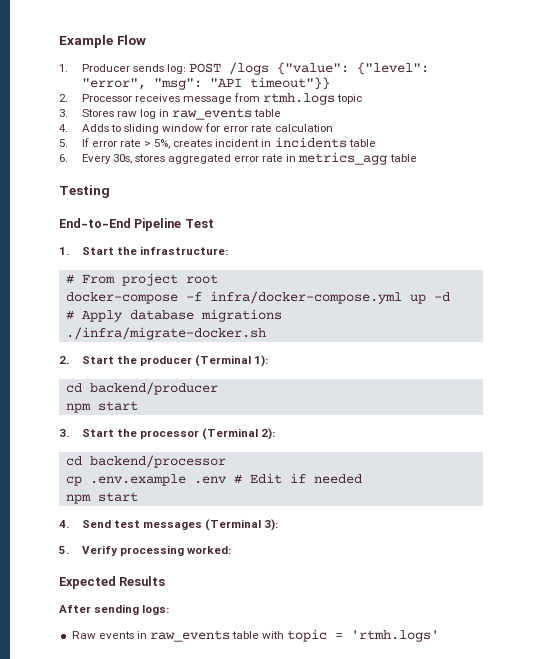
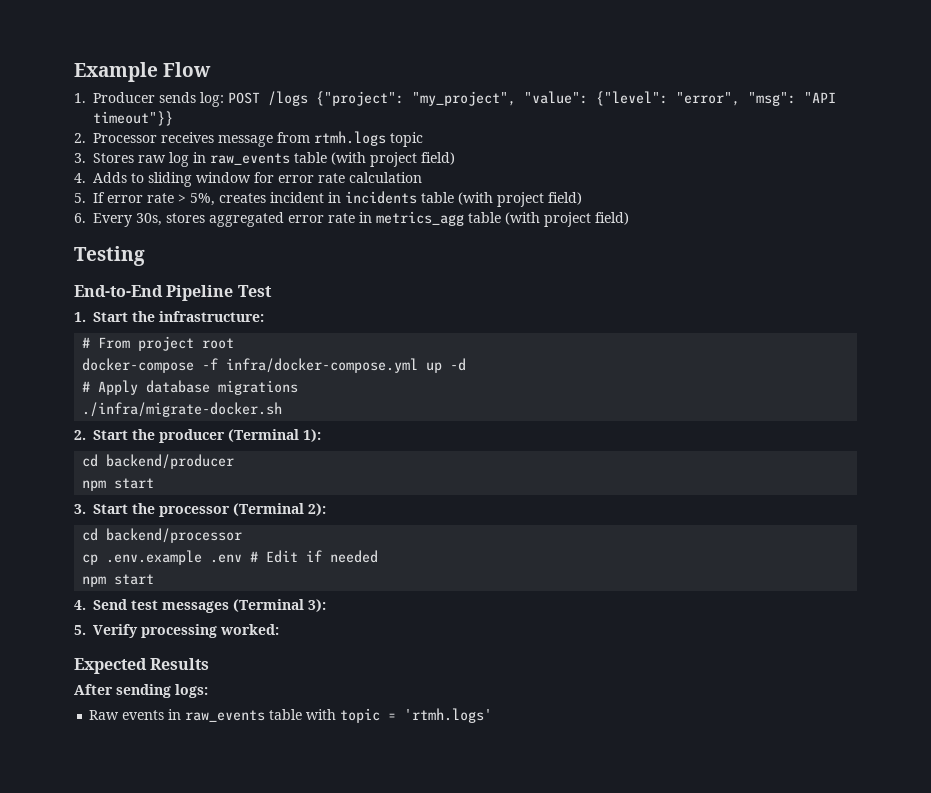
- 1. Producer sends log: POST /logs {"value": {"level": "error", "msg": "API timeout"}}
+ 1. Producer sends log: POST /logs {"project": "my_project", "value": {"level": "error", "msg": "API timeout"}}
- 3. Stores raw log in raw_events table
+ 3. Stores raw log in raw_events table (with project field)
- 5. If error rate > 5%, creates incident in incidents table
+ 5. If error rate > 5%, creates incident in incidents table (with project field)
- 6. Every 30s, stores aggregated error rate in metrics_agg table
+ 6. Every 30s, stores aggregated error rate in metrics_agg table (with project field)

